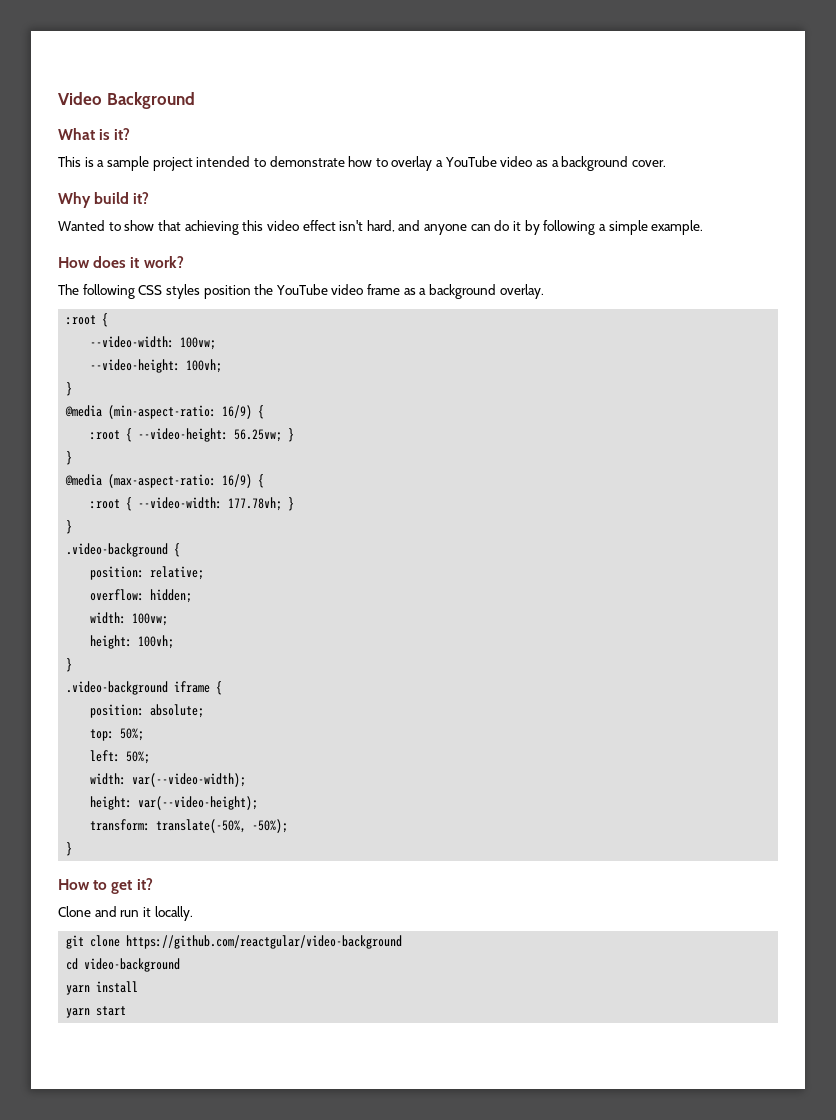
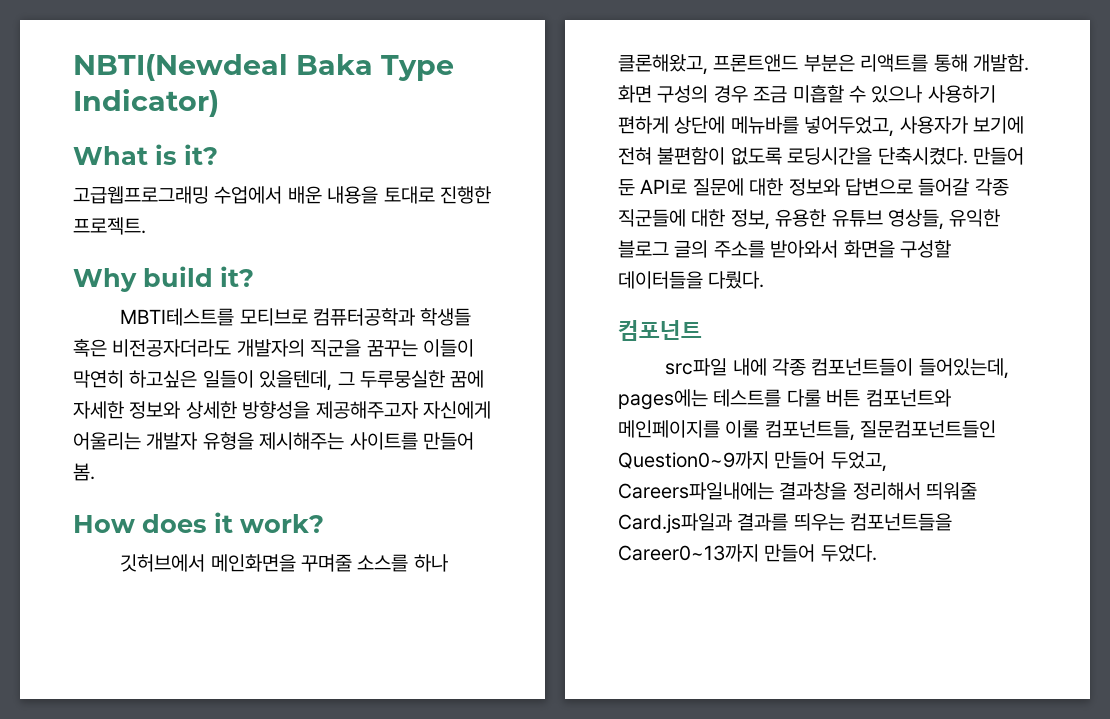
- Video Background
+ NBTI(Newdeal Baka Type Indicator)
- This is a sample project intended to demonstrate how to overlay a YouTube video as a background cover.
+ 고급웹프로그래밍 수업에서 배운 내용을 토대로 진행한 프로젝트.
  Why build it?
- Wanted to show that achieving this video effect isn't hard, and anyone can do it by following a simple example.
+ MBTI테스트를 모티브로 컴퓨터공학과 학생들 혹은 비전공자더라도 개발자의 직군을 꿈꾸는 이들이 막연히 하고싶은 일들이 있을텐데, 그 두루뭉실한 꿈에 자세한 정보와 상세한 방향성을 제공해주고자 자신에게 어울리는 개발자 유형을 제시해주는 사이트를 만들어 봄.
  How does it work?
- The following CSS styles position the YouTube video frame as a background overlay.
- :root {
- --video-width: 100vw;
- --video-height: 100vh;
- }
- @media (min-aspect-ratio: 16/9) {
- :root { --video-height: 56.25vw; }
- }
- @media (max-aspect-ratio: 16/9) {
- :root { --video-width: 177.78vh; }
- }
- .video-background {
- position: relative;
- overflow: hidden;
- width: 100vw;
- height: 100vh;
- }
- .video-background iframe {
- position: absolute;
- top: 50%;
- left: 50%;
- width: var(--video-width);
- height: var(--video-height);
- transform: translate(-50%, -50%);
- }
- How to get it?
- Clone and run it locally.
- git clone https://github.com/reactgular/video-background
- cd video-background
- yarn install
- yarn start
+ 깃허브에서 메인화면을 꾸며줄 소스를 하나 클론해왔고, 프론트앤드 부분은 리액트를 통해 개발함. 화면 구성의 경우 조금 미흡할 수 있으나 사용하기 편하게 상단에 메뉴바를 넣어두었고, 사용자가 보기에 전혀 불편함이 없도록 로딩시간을 단축시켰다. 만들어 둔 API로 질문에 대한 정보와 답변으로 들어갈 각종 직군들에 대한 정보, 유용한 유튜브 영상들, 유익한 블로그 글의 주소를 받아와서 화면을 구성할 데이터들을 다뤘다.
+ 컴포넌트
+ src파일 내에 각종 컴포넌트들이 들어있는데, pages에는 테스트를 다룰 버튼 컴포넌트와 메인페이지를 이룰 컴포넌트들, 질문컴포넌트들인 Question0~9까지 만들어 두었고, Careers파일내에는 결과창을 정리해서 띄워줄 Card.js파일과 결과를 띄우는 컴포넌트들을 Career0~13까지 만들어 두었다.

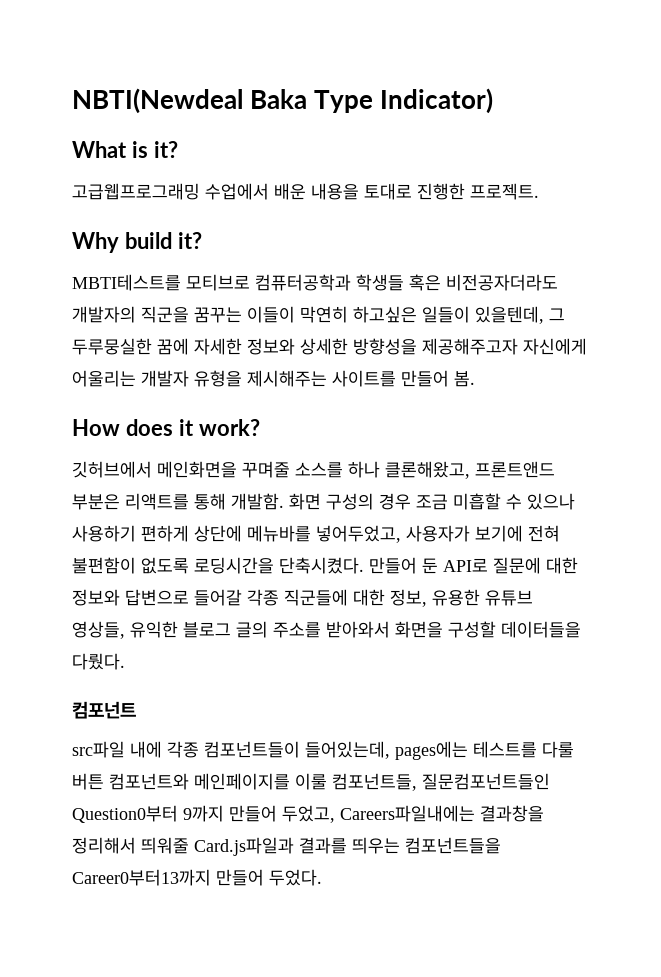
- src파일 내에 각종 컴포넌트들이 들어있는데, pages에는 테스트를 다룰 버튼 컴포넌트와 메인페이지를 이룰 컴포넌트들, 질문컴포넌트들인 Question0~9까지 만들어 두었고, Careers파일내에는 결과창을 정리해서 띄워줄 Card.js파일과 결과를 띄우는 컴포넌트들을 Career0~13까지 만들어 두었다.
+ src파일 내에 각종 컴포넌트들이 들어있는데, pages에는 테스트를 다룰 버튼 컴포넌트와 메인페이지를 이룰 컴포넌트들, 질문컴포넌트들인 Question0부터 9까지 만들어 두었고, Careers파일내에는 결과창을 정리해서 띄워줄 Card.js파일과 결과를 띄우는 컴포넌트들을 Career0부터13까지 만들어 두었다.

